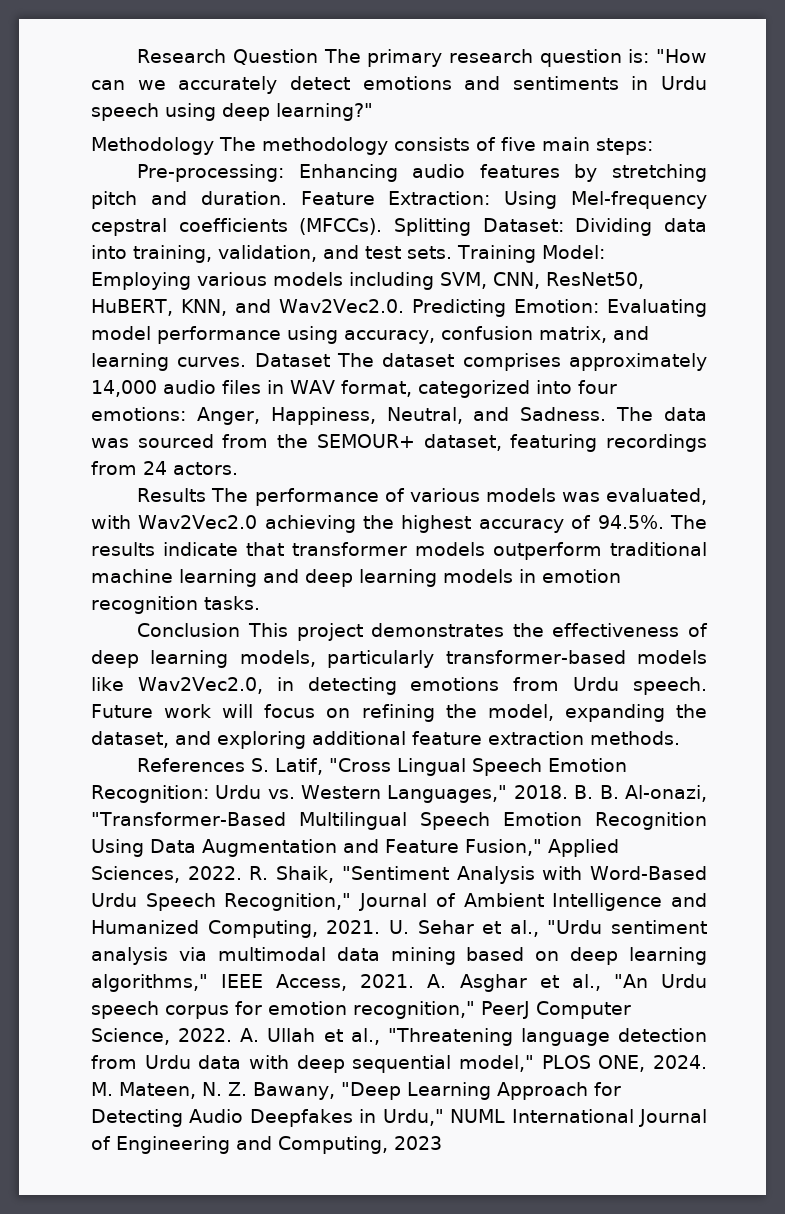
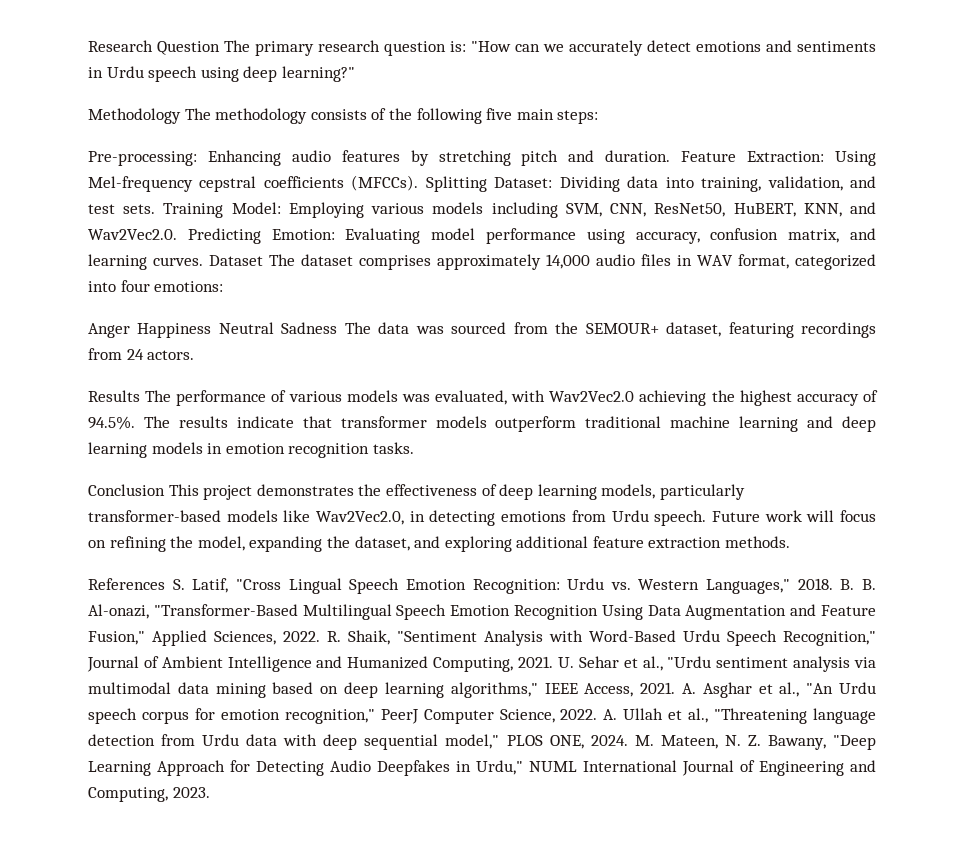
- Methodology The methodology consists of five main steps:
+ Methodology The methodology consists of the following five main steps:
- Dataset The dataset comprises approximately 14,000 audio files in WAV format, categorized into four emotions: Anger, Happiness, Neutral, and Sadness. The data was sourced from the SEMOUR+ dataset, featuring recordings from 24 actors.
+ Dataset The dataset comprises approximately 14,000 audio files in WAV format, categorized into four emotions:
+ Anger Happiness Neutral Sadness The data was sourced from the SEMOUR+ dataset, featuring recordings from 24 actors.
- M. Mateen, N. Z. Bawany, "Deep Learning Approach for Detecting Audio Deepfakes in Urdu," NUML International Journal of Engineering and Computing, 2023
+ M. Mateen, N. Z. Bawany, "Deep Learning Approach for Detecting Audio Deepfakes in Urdu," NUML International Journal of Engineering and Computing, 2023.

